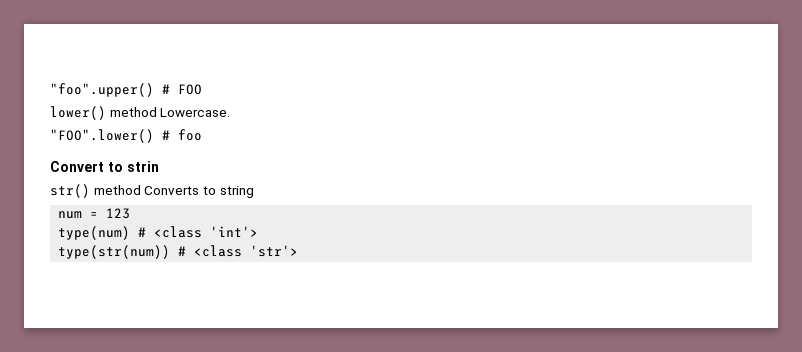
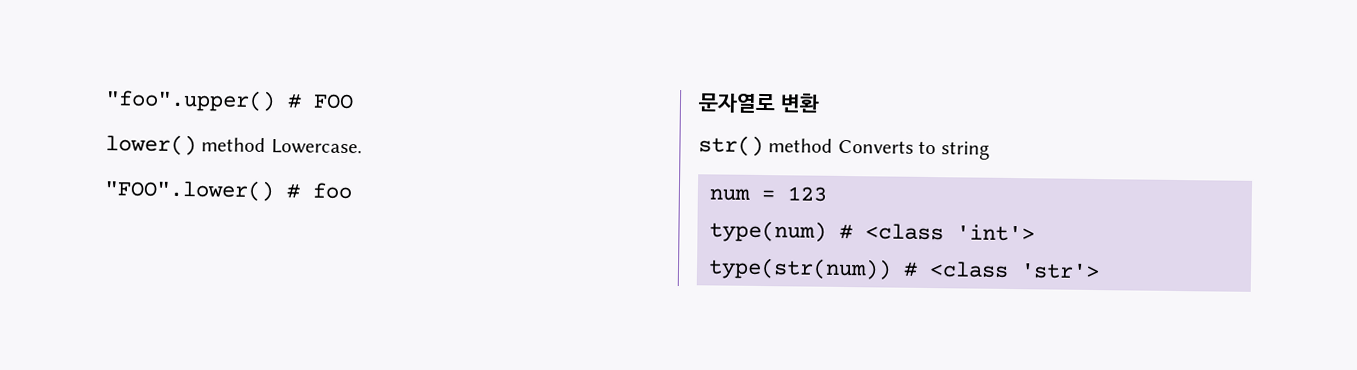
- Convert to strin
+ 문자열로 변환

